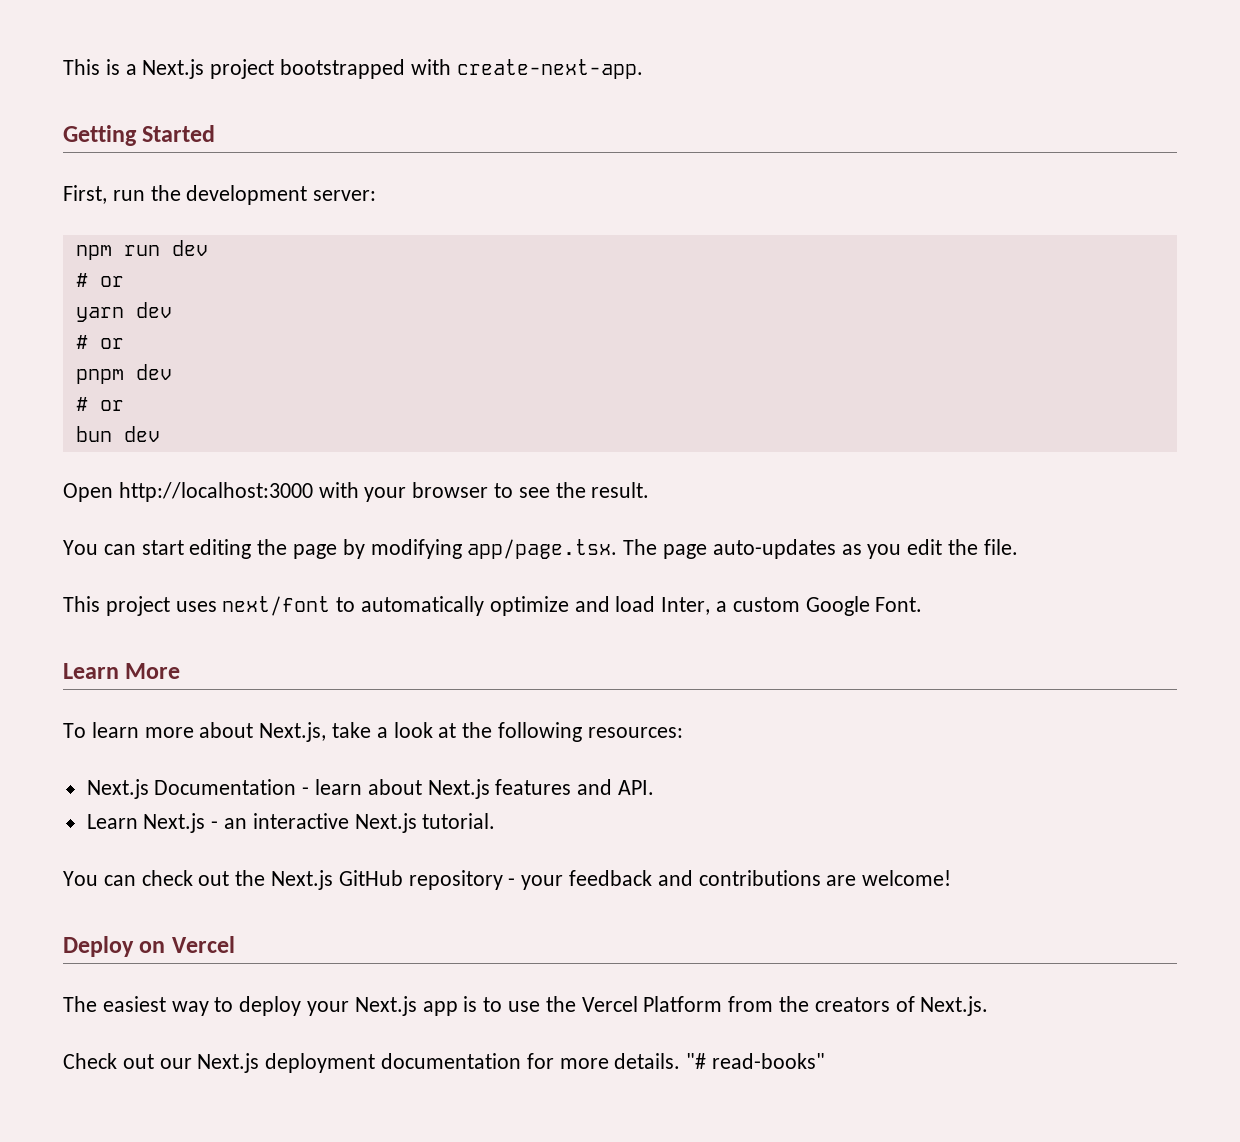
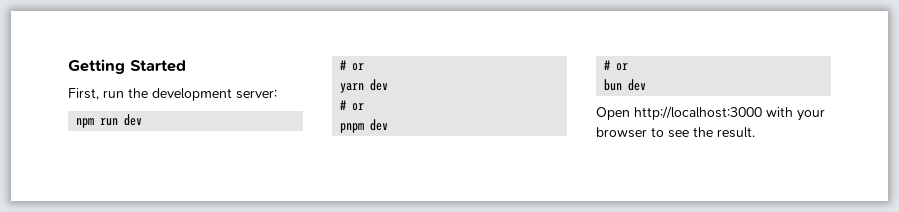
- This is a Next.js project bootstrapped with create-next-app.
- You can start editing the page by modifying app/page.tsx. The page auto-updates as you edit the file.
- This project uses next/font to automatically optimize and load Inter, a custom Google Font.
- Learn More
- To learn more about Next.js, take a look at the following resources:
- Next.js Documentation - learn about Next.js features and API.
- Learn Next.js - an interactive Next.js tutorial.
- You can check out the Next.js GitHub repository - your feedback and contributions are welcome!
- Deploy on Vercel
- The easiest way to deploy your Next.js app is to use the Vercel Platform from the creators of Next.js.
- Check out our Next.js deployment documentation for more details. "# read-books"

